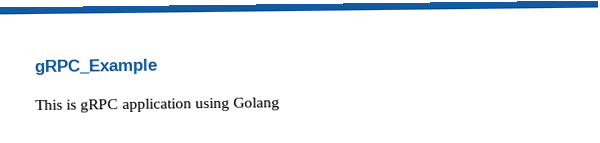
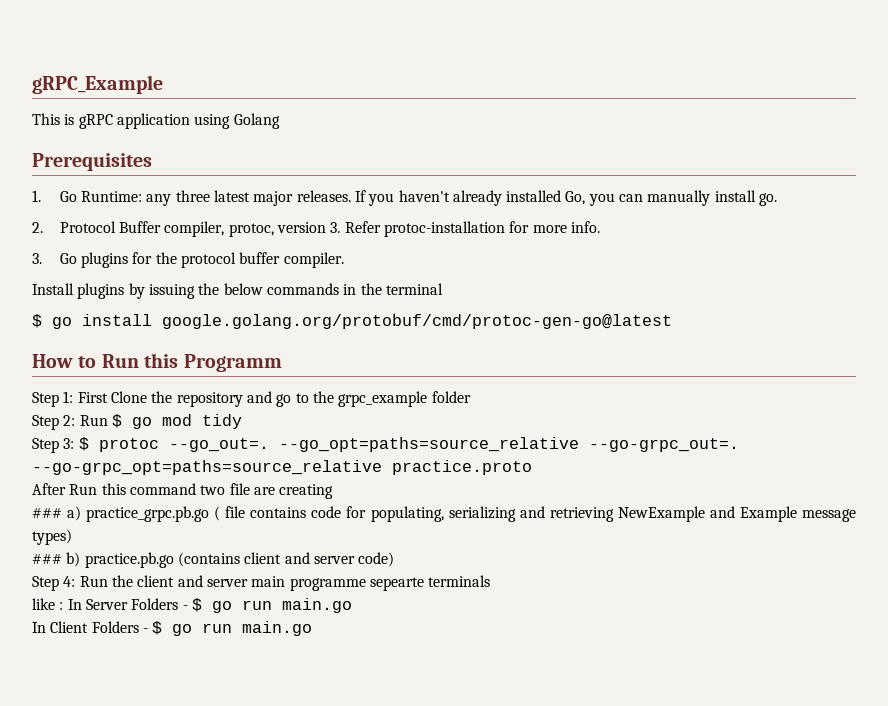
+ Prerequisites
+ 1. Go Runtime: any three latest major releases. If you haven't already installed Go, you can manually install go.
+ 2. Protocol Buffer compiler, protoc, version 3. Refer protoc-installation for more info.
+ 3. Go plugins for the protocol buffer compiler.
+ Install plugins by issuing the below commands in the terminal
+ $ go install google.golang.org/protobuf/cmd/protoc-gen-go@latest
+ How to Run this Programm
+ Step 1: First Clone the repository and go to the grpc_example folder
+ Step 2: Run $ go mod tidy
+ Step 3: $ protoc --go_out=. --go_opt=paths=source_relative --go-grpc_out=. --go-grpc_opt=paths=source_relative practice.proto
+ After Run this command two file are creating
+ ### a) practice_grpc.pb.go ( file contains code for populating, serializing and retrieving NewExample and Example message types)
+ ### b) practice.pb.go (contains client and server code)
+ Step 4: Run the client and server main programme sepearte terminals
+ like : In Server Folders - $ go run main.go
+ In Client Folders - $ go run main.go

